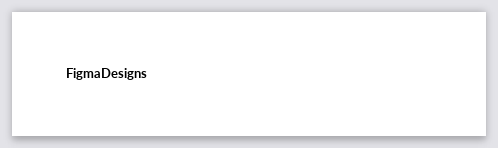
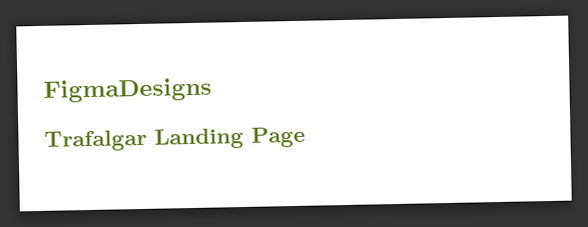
+ Trafalgar Landing Page

